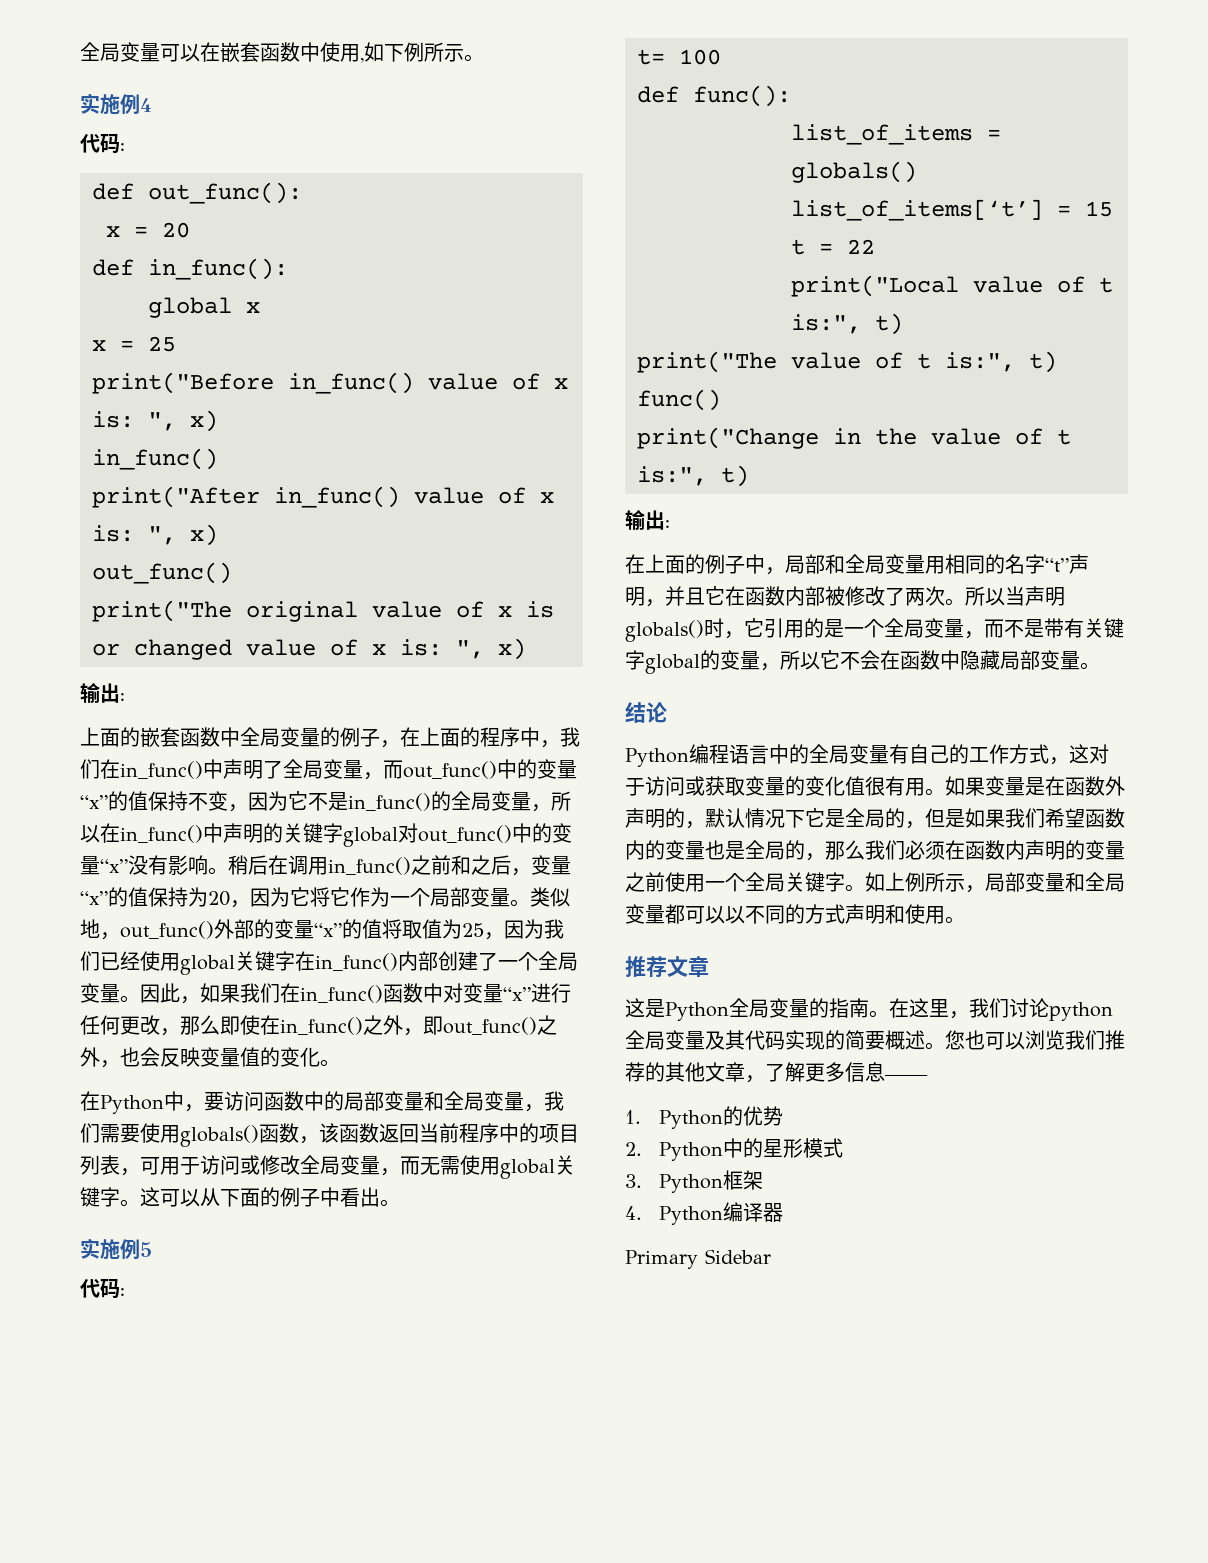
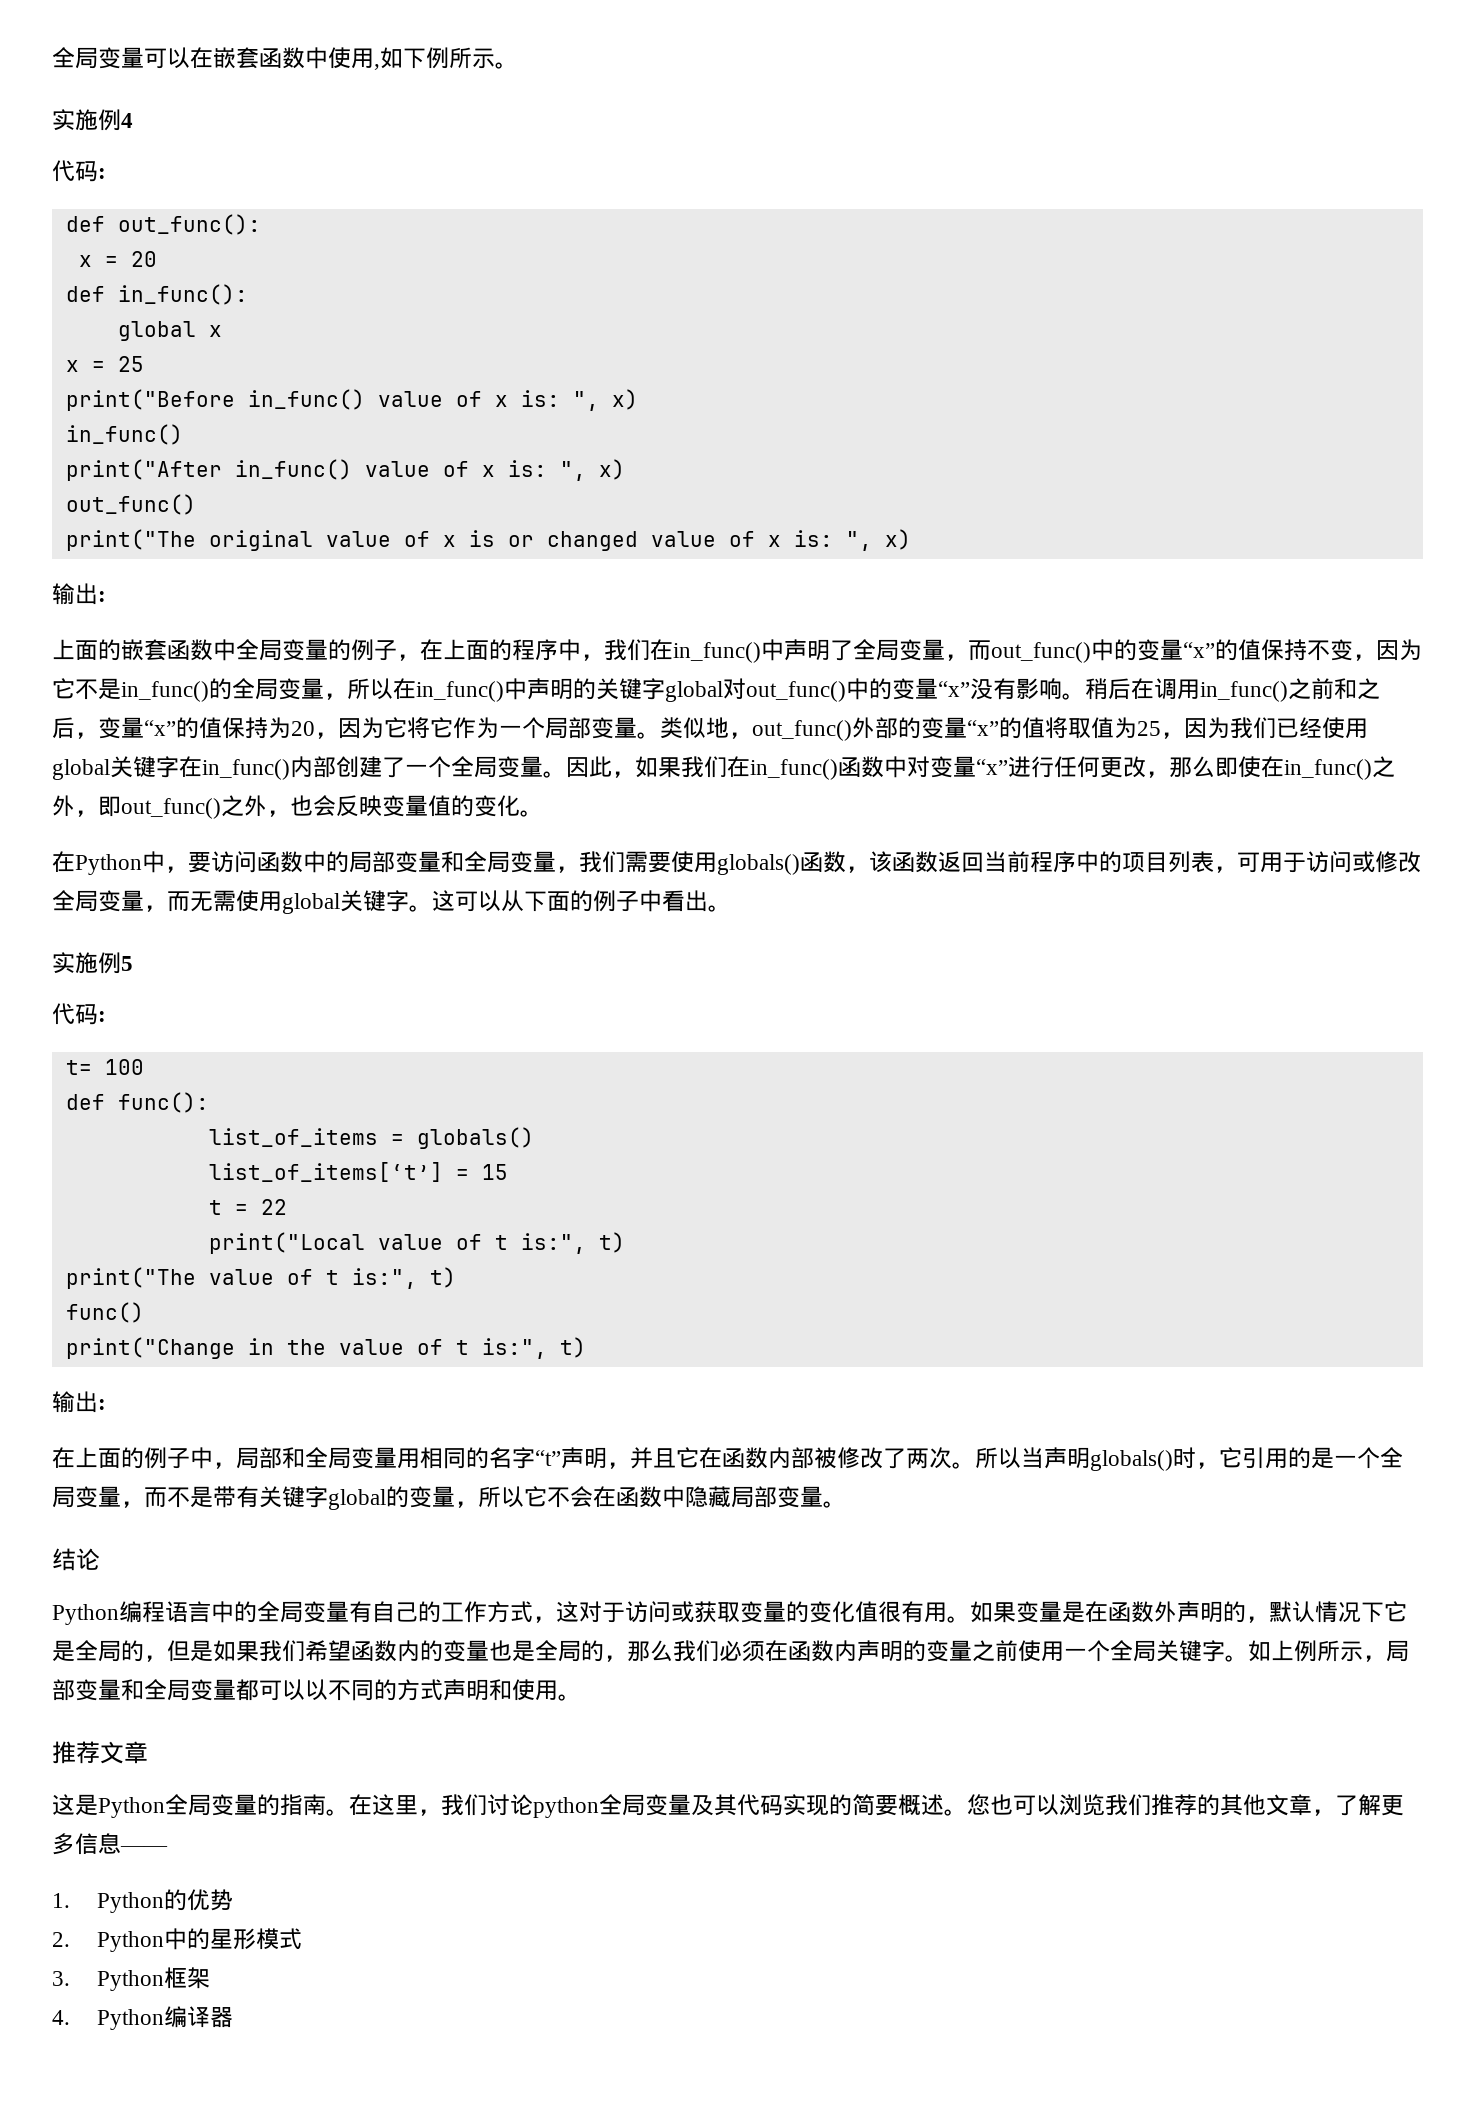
- Primary Sidebar

